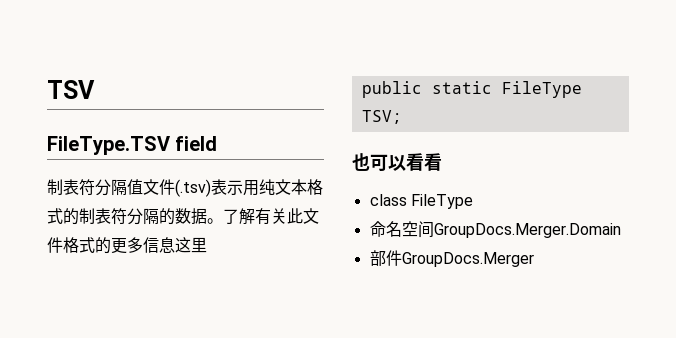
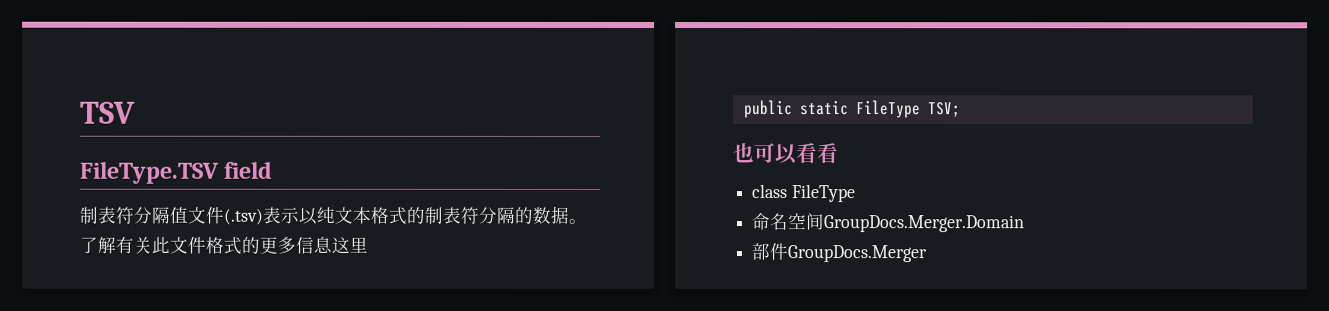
- 制表符分隔值文件(.tsv)表示用纯文本格式的制表符分隔的数据。
+ 制表符分隔值文件(.tsv)表示以纯文本格式的制表符分隔的数据。

